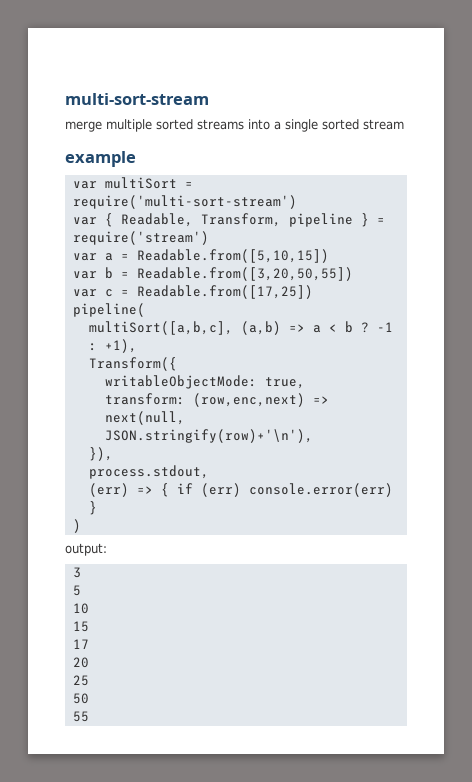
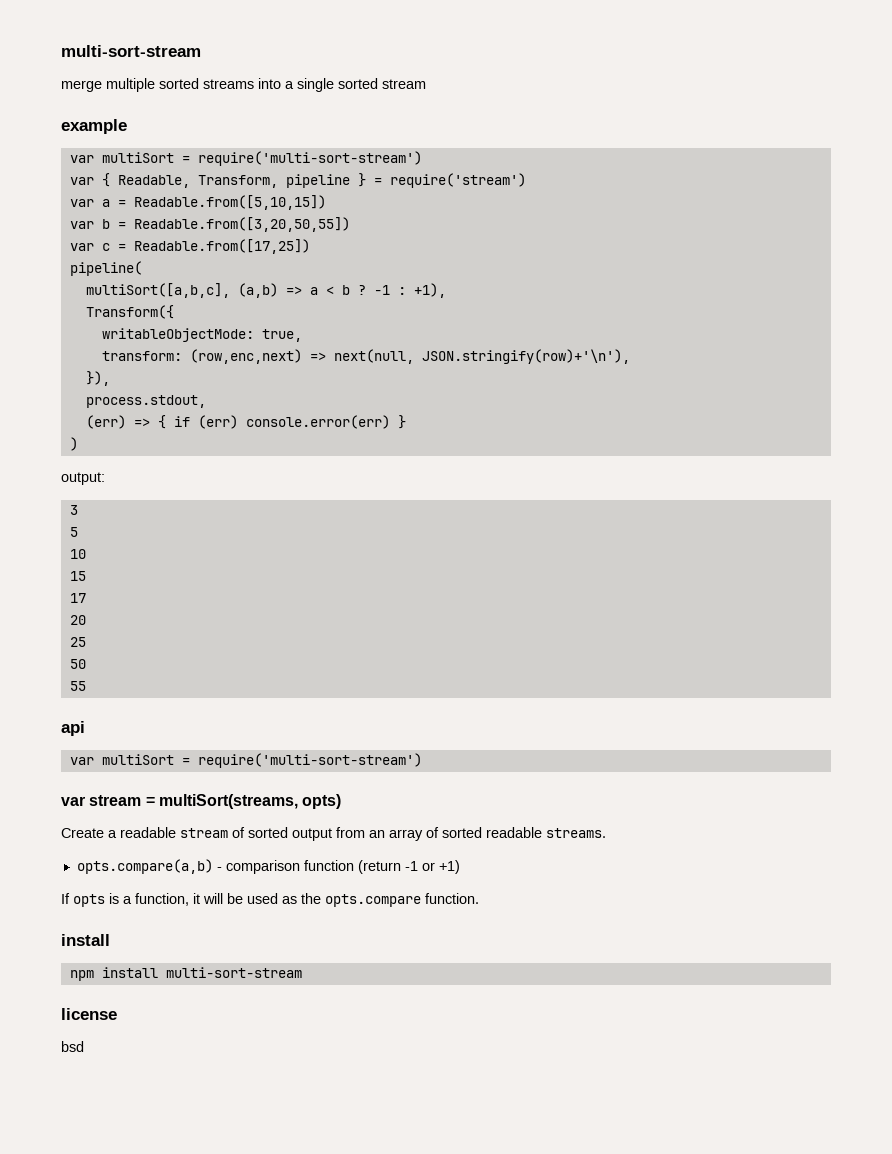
+ api
+ var multiSort = require('multi-sort-stream')
+ var stream = multiSort(streams, opts)
+ Create a readable stream of sorted output from an array of sorted readable streams.
+ opts.compare(a,b) - comparison function (return -1 or +1)
+ If opts is a function, it will be used as the opts.compare function.
+ install
+ npm install multi-sort-stream
+ license
+ bsd

